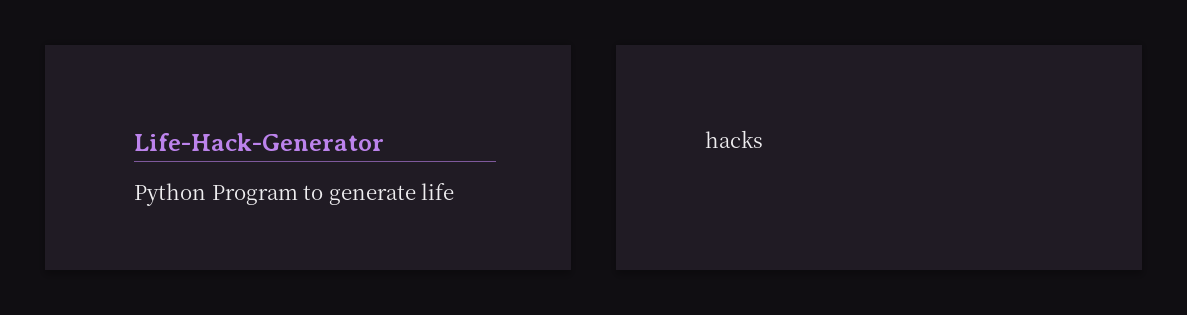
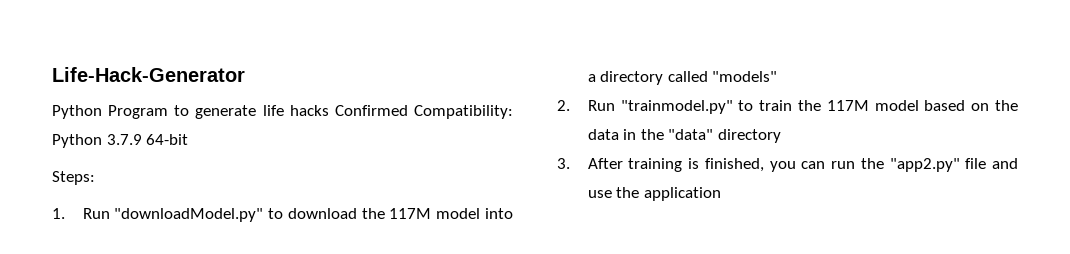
- Python Program to generate life hacks
+ Python Program to generate life hacks Confirmed Compatibility: Python 3.7.9 64-bit
+ Steps:
+ 1. Run "downloadModel.py" to download the 117M model into a directory called "models"
+ 2. Run "trainmodel.py" to train the 117M model based on the data in the "data" directory
+ 3. After training is finished, you can run the "app2.py" file and use the application

